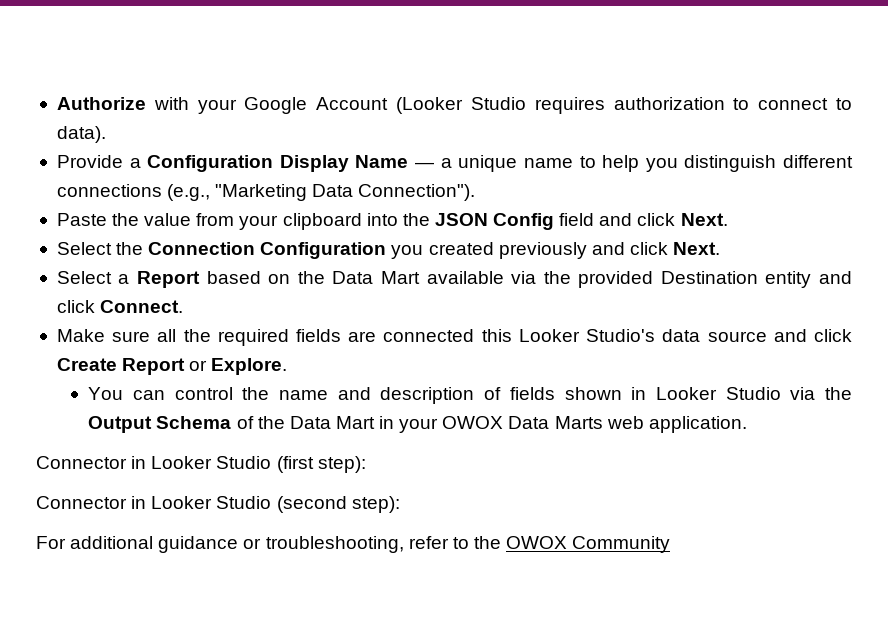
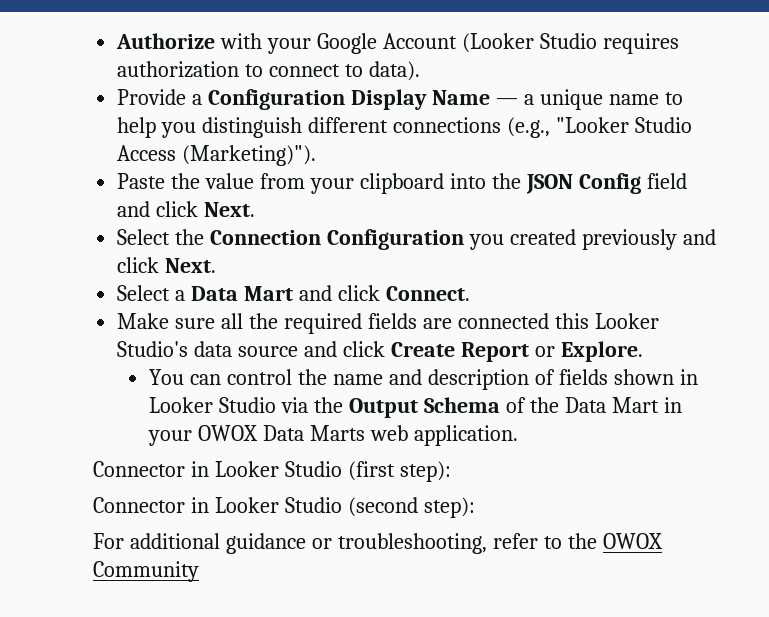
- Provide a Configuration Display Name — a unique name to help you distinguish different connections (e.g., "Marketing Data Connection").
+ Provide a Configuration Display Name — a unique name to help you distinguish different connections (e.g., "Looker Studio Access (Marketing)").
- Select a Report based on the Data Mart available via the provided Destination entity and click Connect.
+ Select a Data Mart and click Connect.

